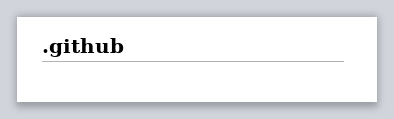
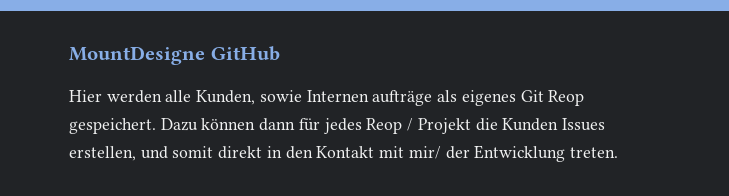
- .github
+ MountDesigne GitHub
+ Hier werden alle Kunden, sowie Internen aufträge als eigenes Git Reop gespeichert. Dazu können dann für jedes Reop / Projekt die Kunden Issues erstellen, und somit direkt in den Kontakt mit mir/ der Entwicklung treten.

